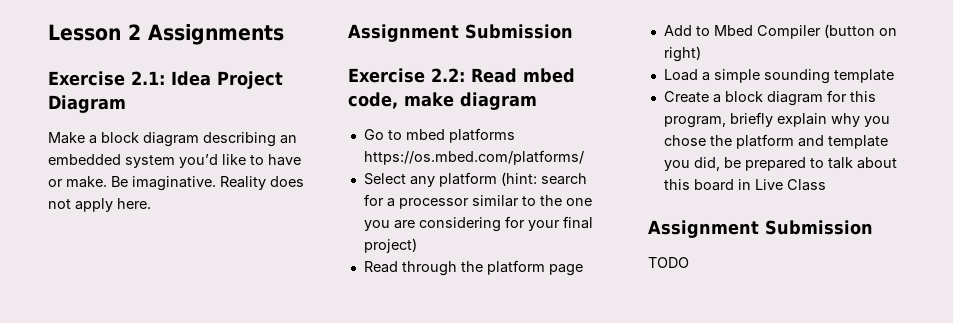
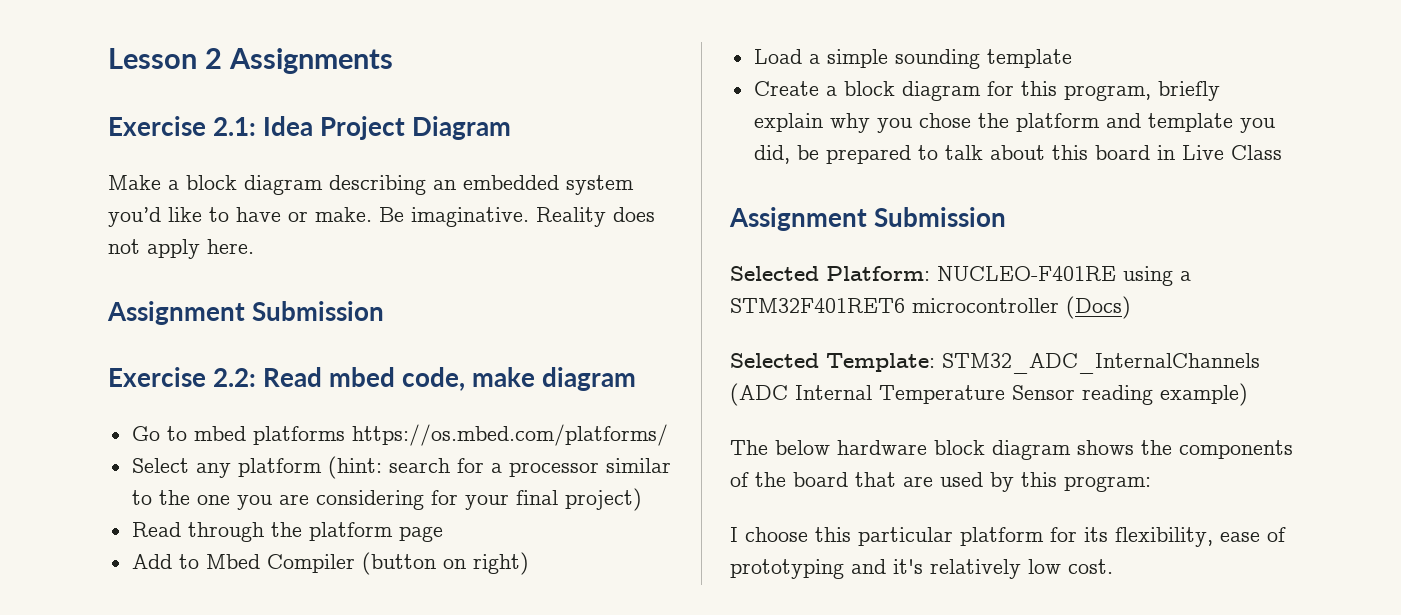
- TODO
+ Selected Platform: NUCLEO-F401RE using a STM32F401RET6 microcontroller (Docs)
+ Selected Template: STM32_ADC_InternalChannels (ADC Internal Temperature Sensor reading example)
+ The below hardware block diagram shows the components of the board that are used by this program:
+ I choose this particular platform for its flexibility, ease of prototyping and it's relatively low cost.

